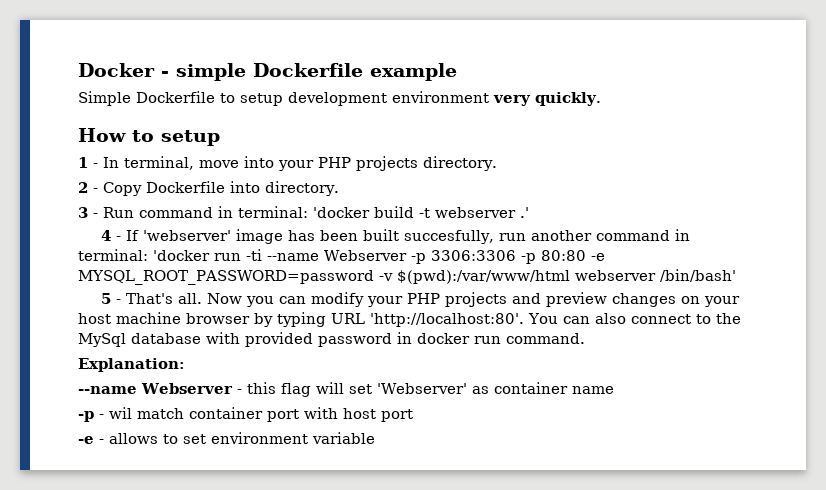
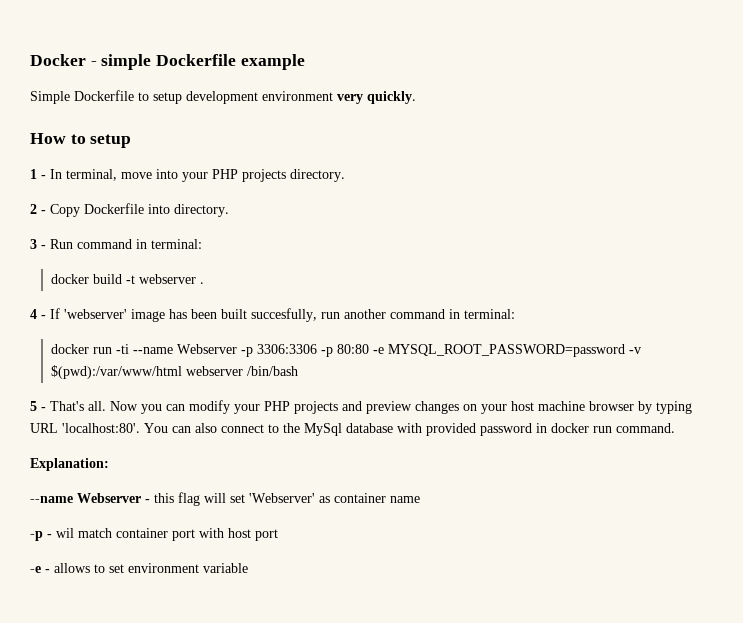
- 3 - Run command in terminal: 'docker build -t webserver .'
+ 3 - Run command in terminal:
+ docker build -t webserver .
- 4 - If 'webserver' image has been built succesfully, run another command in terminal: 'docker run -ti --name Webserver -p 3306:3306 -p 80:80 -e MYSQL_ROOT_PASSWORD=password -v $(pwd):/var/www/html webserver /bin/bash'
+ 4 - If 'webserver' image has been built succesfully, run another command in terminal:
+ docker run -ti --name Webserver -p 3306:3306 -p 80:80 -e MYSQL_ROOT_PASSWORD=password -v $(pwd):/var/www/html webserver /bin/bash
- Now you can modify your PHP projects and preview changes on your host machine browser by typing URL 'http://localhost:80'.
+ Now you can modify your PHP projects and preview changes on your host machine browser by typing URL 'localhost:80'.

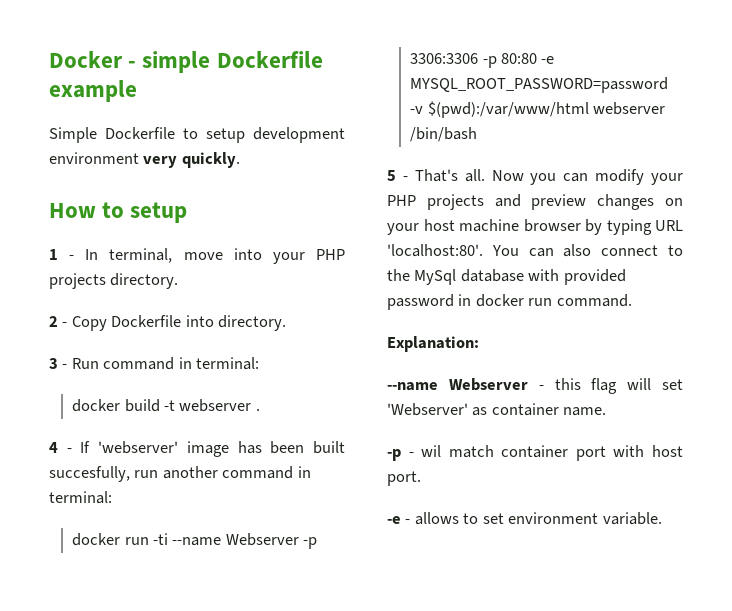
- --name Webserver - this flag will set 'Webserver' as container name
+ --name Webserver - this flag will set 'Webserver' as container name.
- -p - wil match container port with host port
+ -p - wil match container port with host port.
- -e - allows to set environment variable
+ -e - allows to set environment variable.

